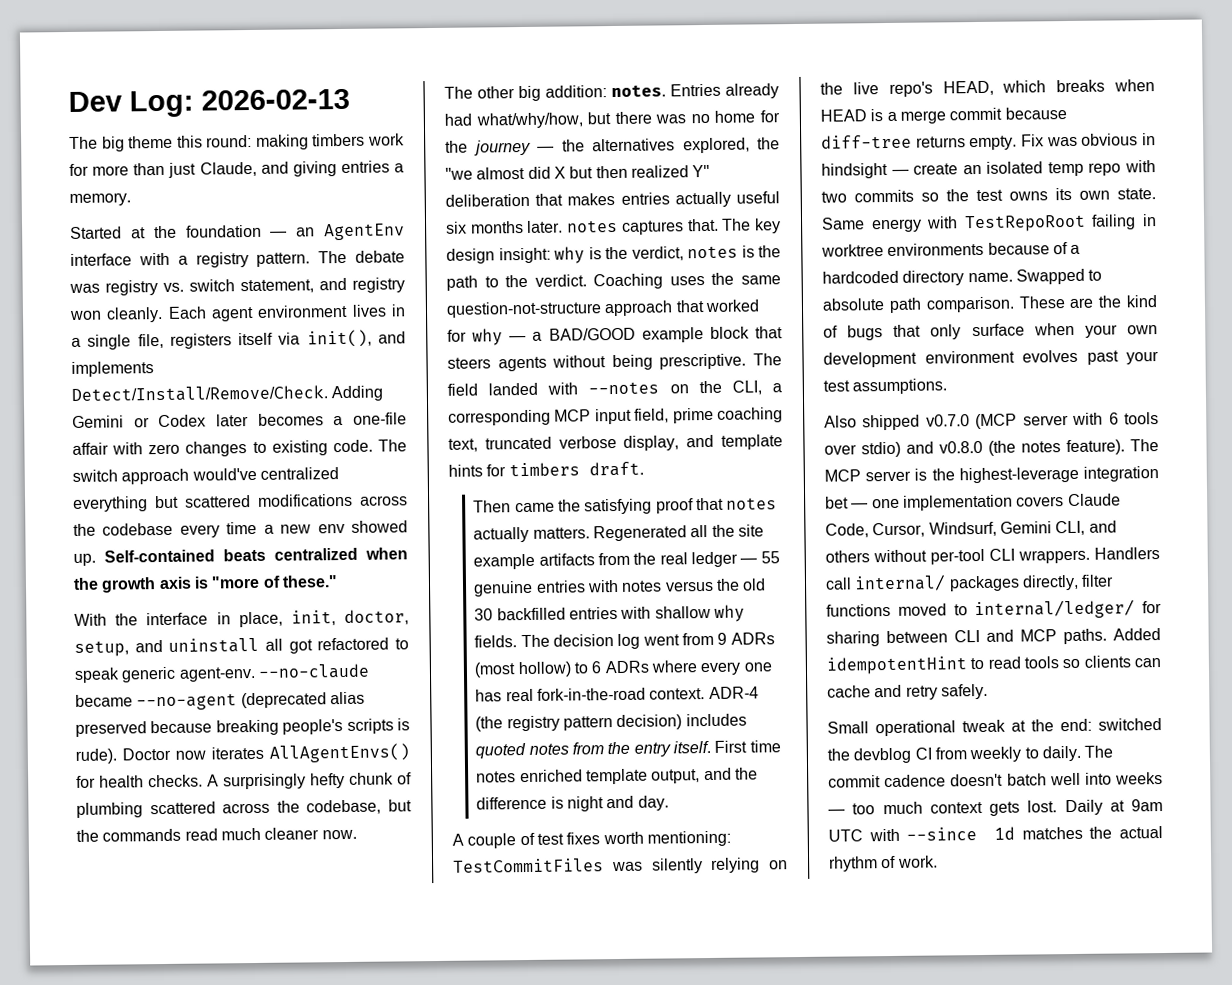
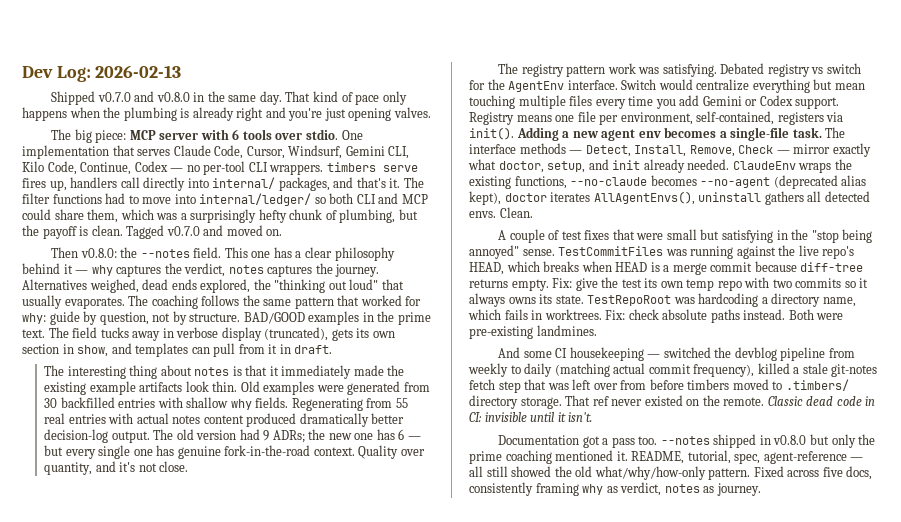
- The big theme this round: making timbers work for more than just Claude, and giving entries a memory.
- Started at the foundation — an AgentEnv interface with a registry pattern. The debate was registry vs. switch statement, and registry won cleanly. Each agent environment lives in a single file, registers itself via init(), and implements Detect/Install/Remove/Check. Adding Gemini or Codex later becomes a one-file affair with zero changes to existing code. The switch approach would've centralized everything but scattered modifications across the codebase every time a new env showed up. Self-contained beats centralized when the growth axis is "more of these."
- With the interface in place, init, doctor, setup, and uninstall all got refactored to speak generic agent-env. --no-claude became --no-agent (deprecated alias preserved because breaking people's scripts is rude). Doctor now iterates AllAgentEnvs() for health checks. A surprisingly hefty chunk of plumbing scattered across the codebase, but the commands read much cleaner now.
- The other big addition: notes. Entries already had what/why/how, but there was no home for the journey — the alternatives explored, the "we almost did X but then realized Y" deliberation that makes entries actually useful six months later. notes captures that. The key design insight: why is the verdict, notes is the path to the verdict. Coaching uses the same question-not-structure approach that worked for why — a BAD/GOOD example block that steers agents without being prescriptive. The field landed with --notes on the CLI, a corresponding MCP input field, prime coaching text, truncated verbose display, and template hints for timbers draft.
- Then came the satisfying proof that notes actually matters. Regenerated all the site example artifacts from the real ledger — 55 genuine entries with notes versus the old 30 backfilled entries with shallow why fields.
+ Shipped v0.7.0 and v0.8.0 in the same day. That kind of pace only happens when the plumbing is already right and you're just opening valves.
+ The big piece: MCP server with 6 tools over stdio. One implementation that serves Claude Code, Cursor, Windsurf, Gemini CLI, Kilo Code, Continue, Codex — no per-tool CLI wrappers. timbers serve fires up, handlers call directly into internal/ packages, and that's it. The filter functions had to move into internal/ledger/ so both CLI and MCP could share them, which was a surprisingly hefty chunk of plumbing, but the payoff is clean. Tagged v0.7.0 and moved on.
+ Then v0.8.0: the --notes field. This one has a clear philosophy behind it — why captures the verdict, notes captures the journey. Alternatives weighed, dead ends explored, the "thinking out loud" that usually evaporates. The coaching follows the same pattern that worked for why: guide by question, not by structure. BAD/GOOD examples in the prime text. The field tucks away in verbose display (truncated), gets its own section in show, and templates can pull from it in draft.
+ The interesting thing about notes is that it immediately made the existing example artifacts look thin. Old examples were generated from 30 backfilled entries with shallow why fields.
- The decision log went from 9 ADRs (most hollow) to 6 ADRs where every one has real fork-in-the-road context. ADR-4 (the registry pattern decision) includes quoted notes from the entry itself. First time notes enriched template output, and the difference is night and day.
+ Regenerating from 55 real entries with actual notes content produced dramatically better decision-log output. The old version had 9 ADRs; the new one has 6 — but every single one has genuine fork-in-the-road context. Quality over quantity, and it's not close.
+ The registry pattern work was satisfying. Debated registry vs switch for the AgentEnv interface. Switch would centralize everything but mean touching multiple files every time you add Gemini or Codex support. Registry means one file per environment, self-contained, registers via init(). Adding a new agent env becomes a single-file task. The interface methods — Detect, Install, Remove, Check — mirror exactly what doctor, setup, and init already needed. ClaudeEnv wraps the existing functions, --no-claude becomes --no-agent (deprecated alias kept), doctor iterates AllAgentEnvs(), uninstall gathers all detected envs. Clean.
- A couple of test fixes worth mentioning: TestCommitFiles was silently relying on the live repo's HEAD, which breaks when HEAD is a merge commit because diff-tree returns empty.
+ A couple of test fixes that were small but satisfying in the "stop being annoyed" sense. TestCommitFiles was running against the live repo's HEAD, which breaks when HEAD is a merge commit because diff-tree returns empty.
- Fix was obvious in hindsight — create an isolated temp repo with two commits so the test owns its own state. Same energy with TestRepoRoot failing in worktree environments because of a hardcoded directory name. Swapped to absolute path comparison. These are the kind of bugs that only surface when your own development environment evolves past your test assumptions.
- Also shipped v0.7.0 (MCP server with 6 tools over stdio) and v0.8.0 (the notes feature). The MCP server is the highest-leverage integration bet — one implementation covers Claude Code, Cursor, Windsurf, Gemini CLI, and others without per-tool CLI wrappers. Handlers call internal/ packages directly, filter functions moved to internal/ledger/ for sharing between CLI and MCP paths. Added idempotentHint to read tools so clients can cache and retry safely.
- Small operational tweak at the end: switched the devblog CI from weekly to daily. The commit cadence doesn't batch well into weeks — too much context gets lost. Daily at 9am UTC with --since 1d matches the actual rhythm of work.
+ Fix: give the test its own temp repo with two commits so it always owns its state. TestRepoRoot was hardcoding a directory name, which fails in worktrees. Fix: check absolute paths instead. Both were pre-existing landmines.
+ And some CI housekeeping — switched the devblog pipeline from weekly to daily (matching actual commit frequency), killed a stale git-notes fetch step that was left over from before timbers moved to .timbers/ directory storage. That ref never existed on the remote. Classic dead code in CI: invisible until it isn't.
+ Documentation got a pass too. --notes shipped in v0.8.0 but only the prime coaching mentioned it. README, tutorial, spec, agent-reference — all still showed the old what/why/how-only pattern. Fixed across five docs, consistently framing why as verdict, notes as journey.

